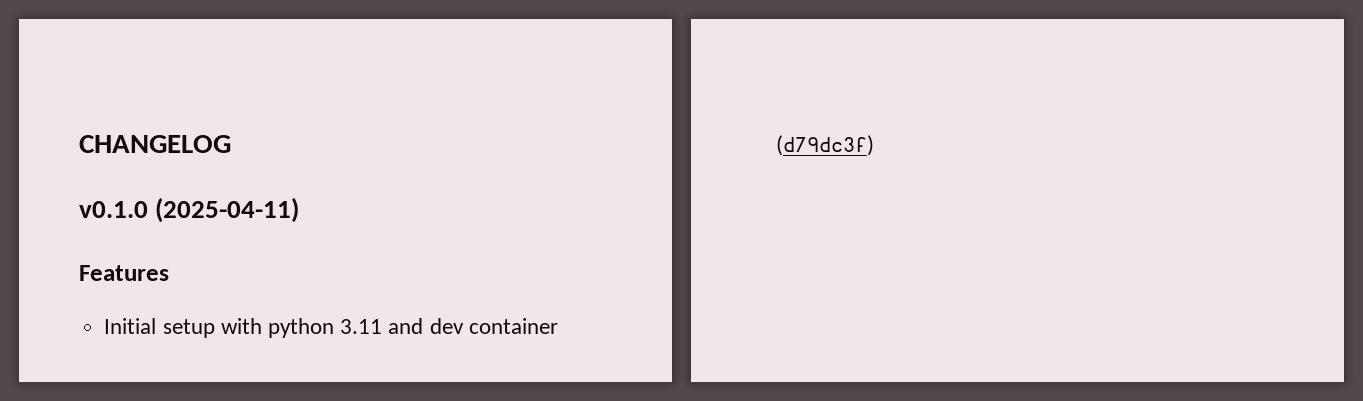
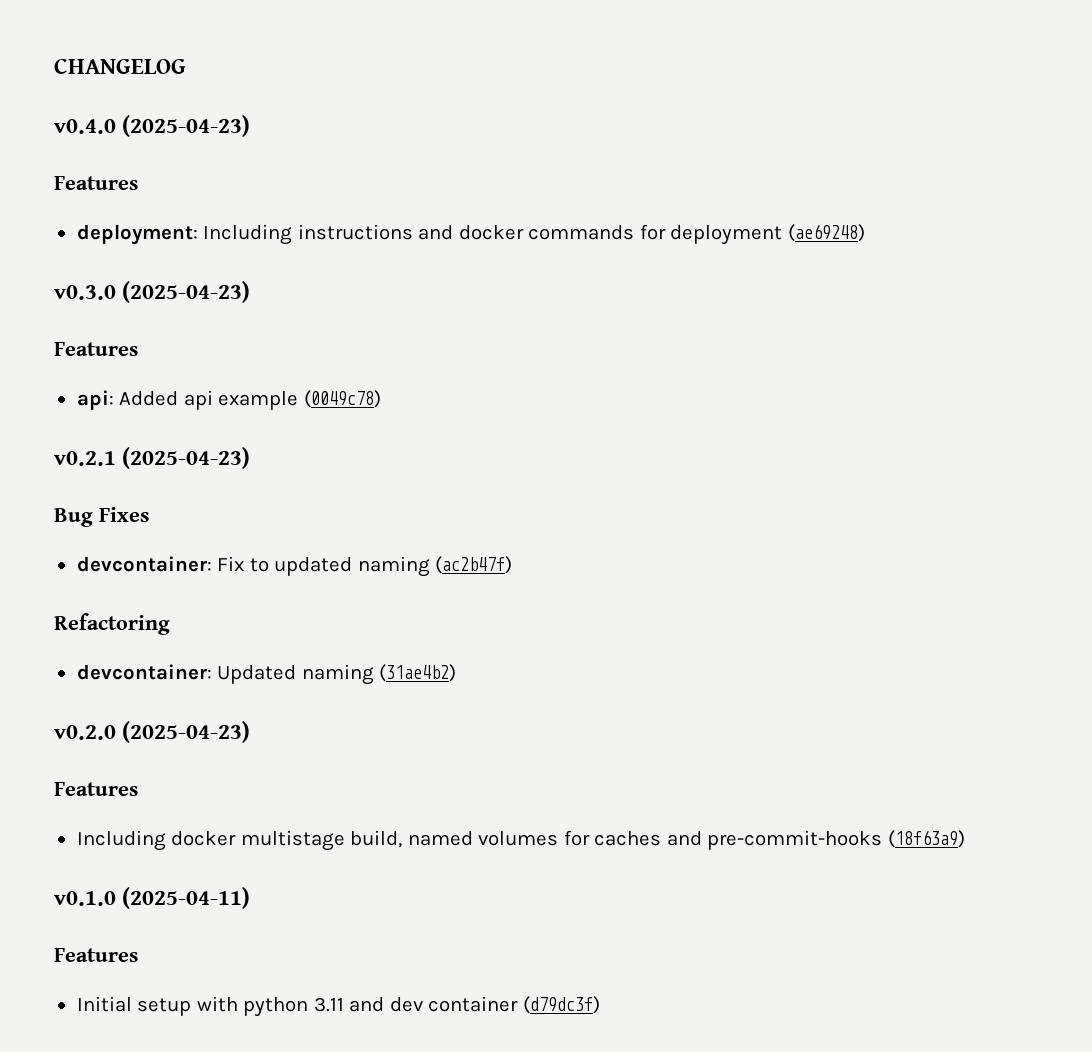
+ v0.4.0 (2025-04-23)
+ Features
+ deployment: Including instructions and docker commands for deployment (ae69248)
+ v0.3.0 (2025-04-23)
+ Features
+ api: Added api example (0049c78)
+ v0.2.1 (2025-04-23)
+ Bug Fixes
+ devcontainer: Fix to updated naming (ac2b47f)
+ Refactoring
+ devcontainer: Updated naming (31ae4b2)
+ v0.2.0 (2025-04-23)
+ Features
+ Including docker multistage build, named volumes for caches and pre-commit-hooks (18f63a9)

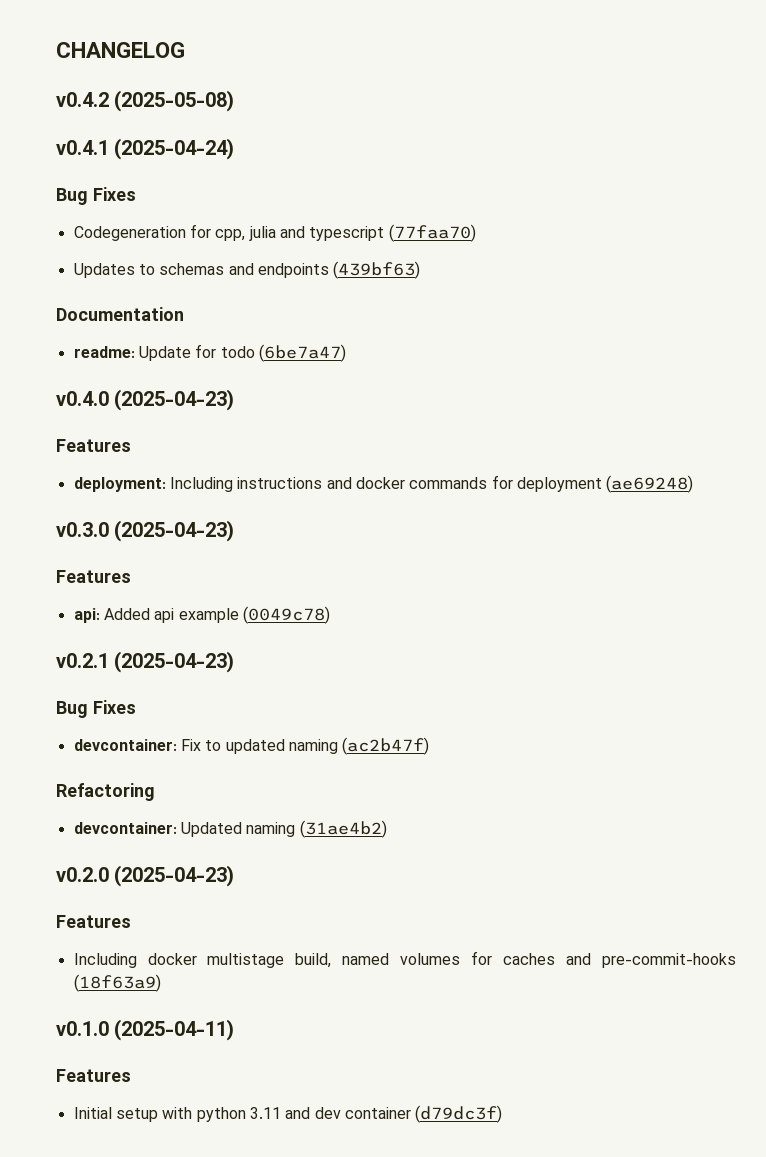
+ v0.4.2 (2025-05-08)
+ v0.4.1 (2025-04-24)
+ Bug Fixes
+ Codegeneration for cpp, julia and typescript (77faa70)
+ Updates to schemas and endpoints (439bf63)
+ Documentation
+ readme: Update for todo (6be7a47)

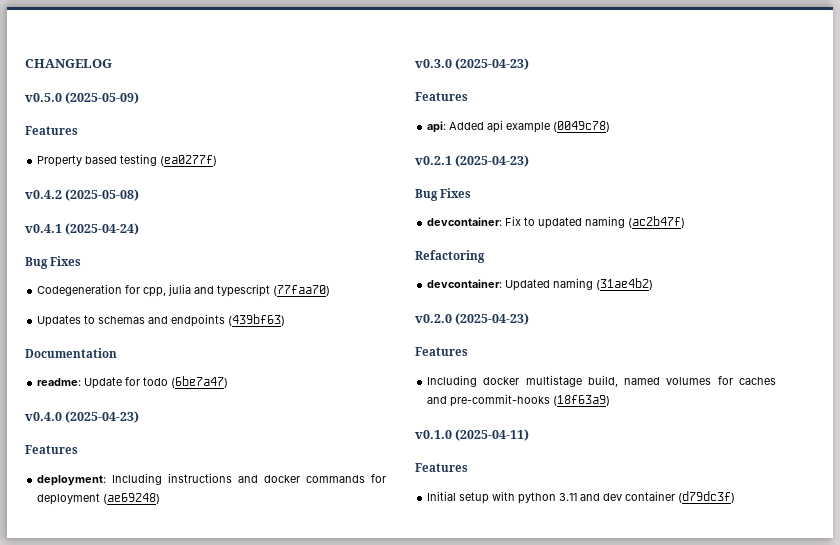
+ v0.5.0 (2025-05-09)
+ Features
+ Property based testing (ea0277f)

